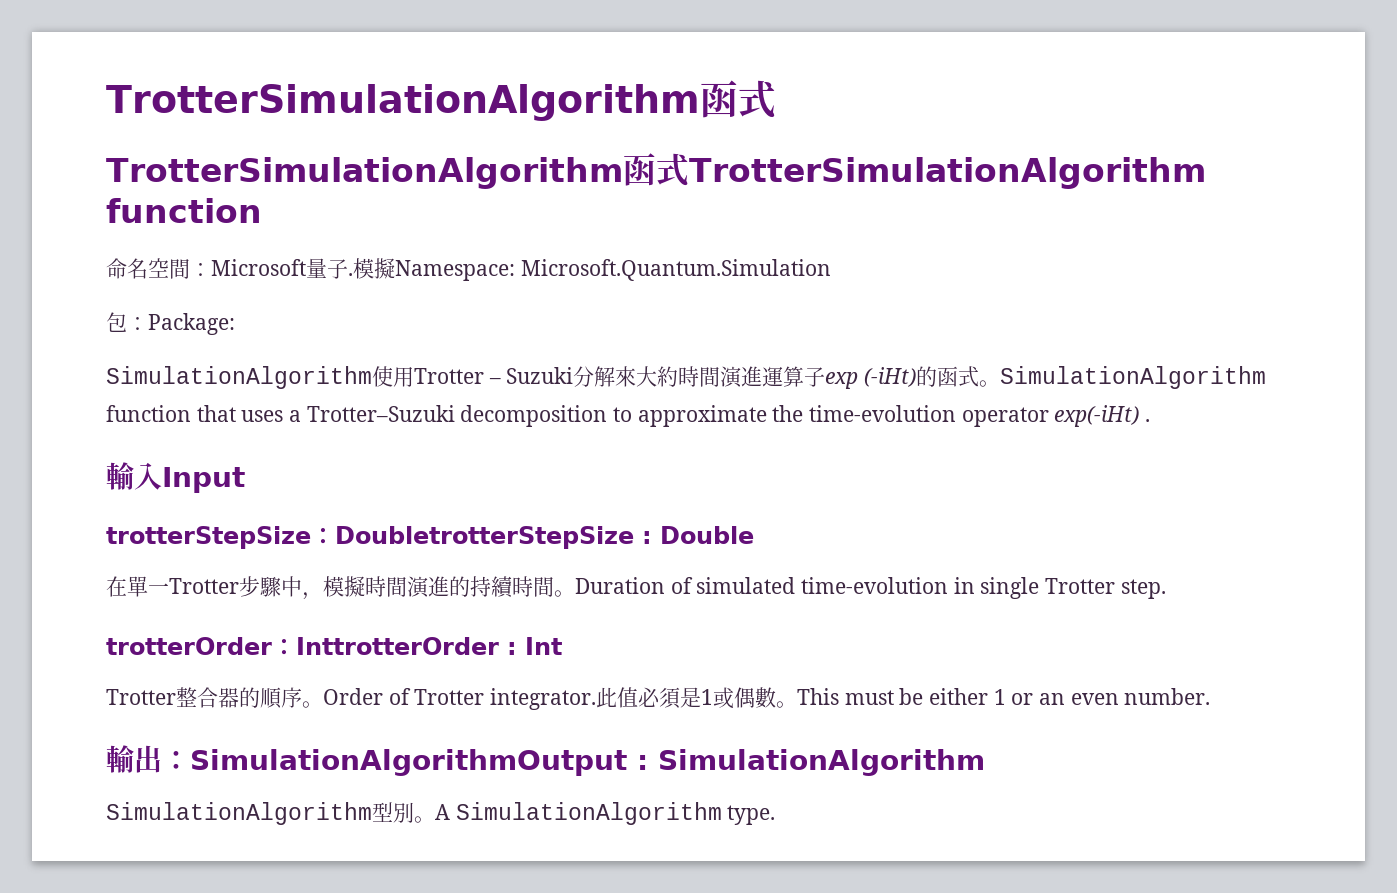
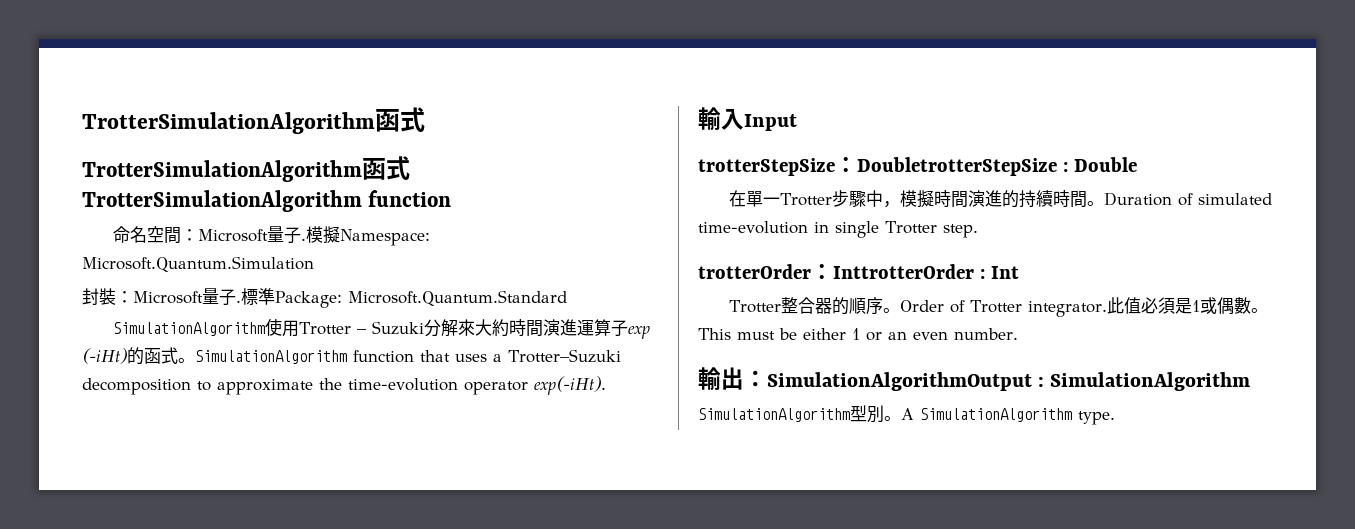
- 包：Package:
+ 封裝：Microsoft量子.標準Package: Microsoft.Quantum.Standard
- SimulationAlgorithm function that uses a Trotter–Suzuki decomposition to approximate the time-evolution operator exp(-iHt) .
+ SimulationAlgorithm function that uses a Trotter–Suzuki decomposition to approximate the time-evolution operator exp(-iHt).

